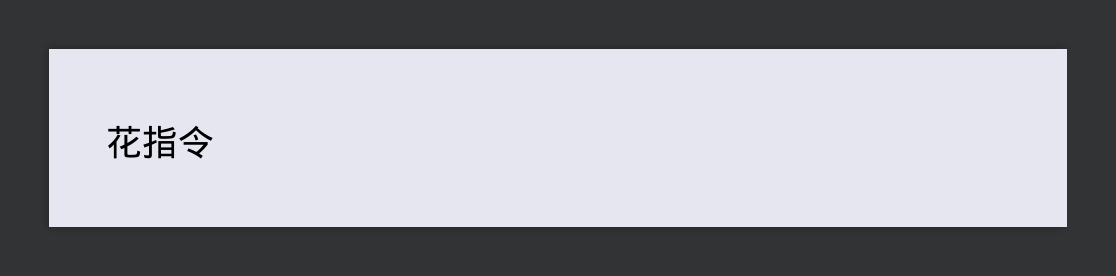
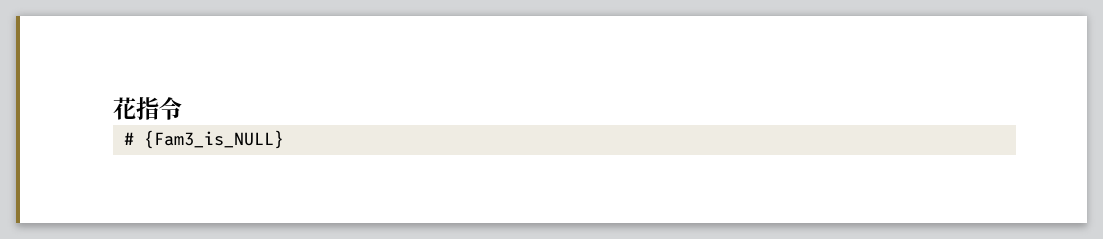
+ # {Fam3_is_NULL}

